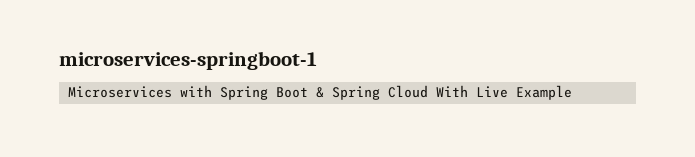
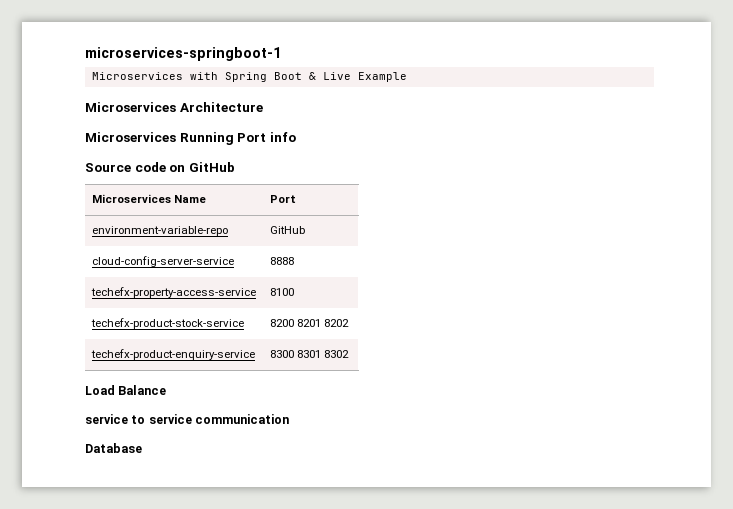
- Microservices with Spring Boot & Spring Cloud With Live Example
+ Microservices with Spring Boot & Live Example
+ Microservices Architecture
+ Microservices Running Port info
+ Source code on GitHub
+ Microservices Name | Port
+ environment-variable-repo | GitHub
+ cloud-config-server-service | 8888
+ techefx-property-access-service | 8100
+ techefx-product-stock-service | 8200 8201 8202
+ techefx-product-enquiry-service | 8300 8301 8302
+ Load Balance
+ service to service communication
+ Database

